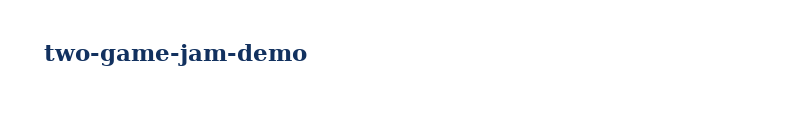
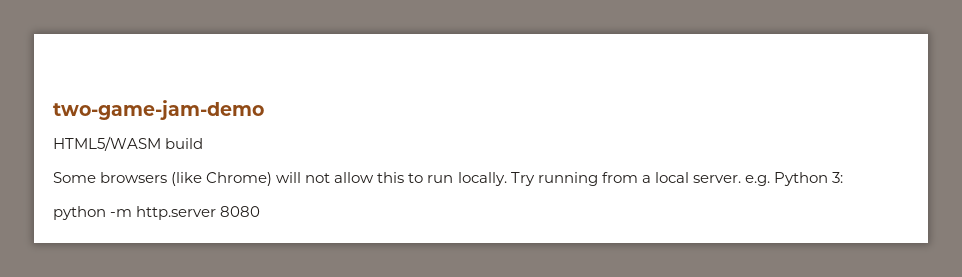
+ HTML5/WASM build
+ Some browsers (like Chrome) will not allow this to run locally. Try running from a local server. e.g. Python 3:
+ python -m http.server 8080

